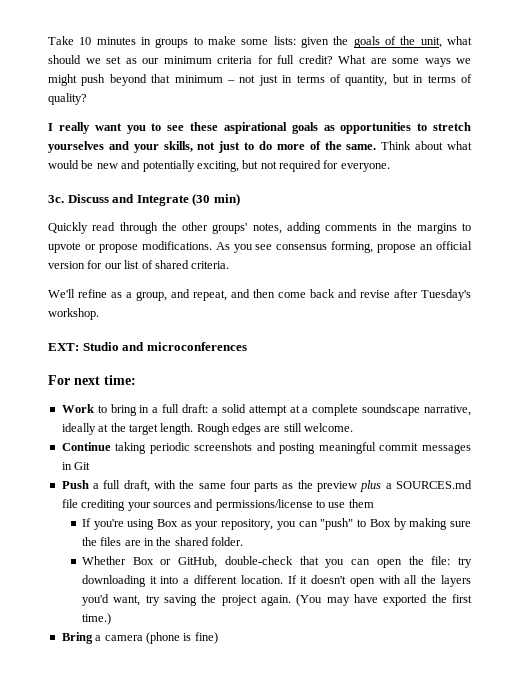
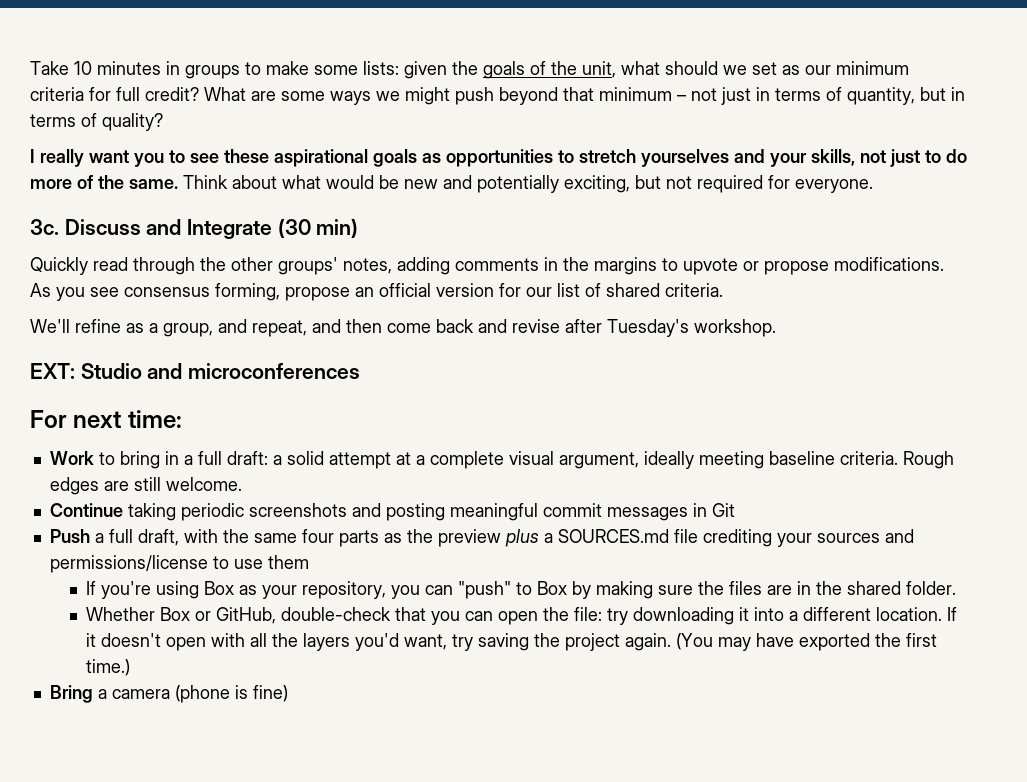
- Work to bring in a full draft: a solid attempt at a complete soundscape narrative, ideally at the target length.
+ Work to bring in a full draft: a solid attempt at a complete visual argument, ideally meeting baseline criteria.

